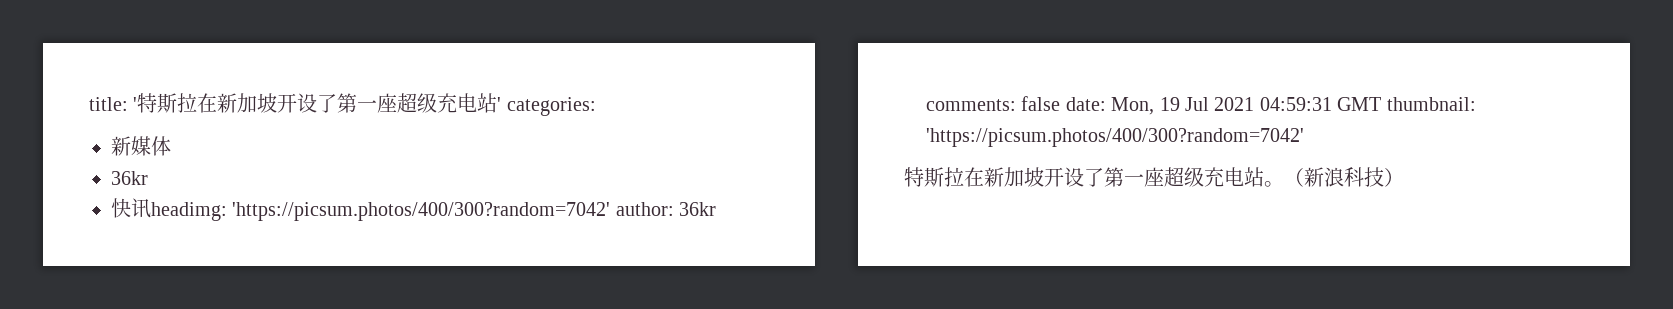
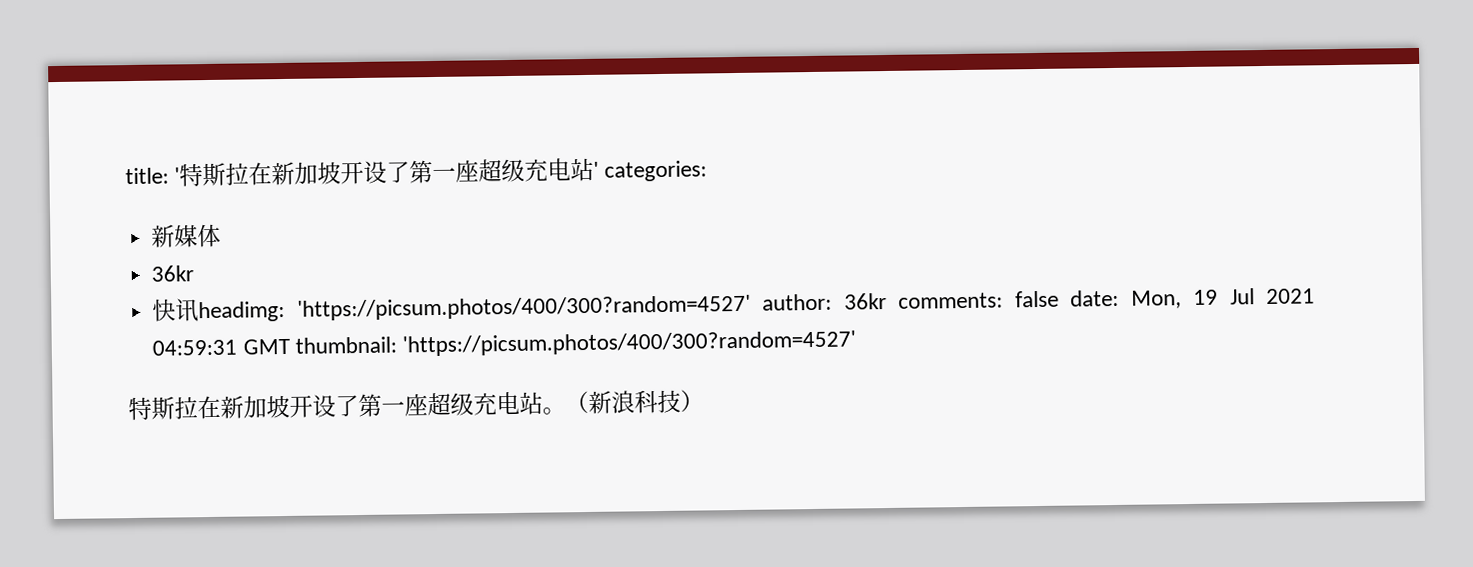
- 快讯headimg: 'https://picsum.photos/400/300?random=7042' author: 36kr comments: false date: Mon, 19 Jul 2021 04:59:31 GMT thumbnail: 'https://picsum.photos/400/300?random=7042'
+ 快讯headimg: 'https://picsum.photos/400/300?random=4527' author: 36kr comments: false date: Mon, 19 Jul 2021 04:59:31 GMT thumbnail: 'https://picsum.photos/400/300?random=4527'

